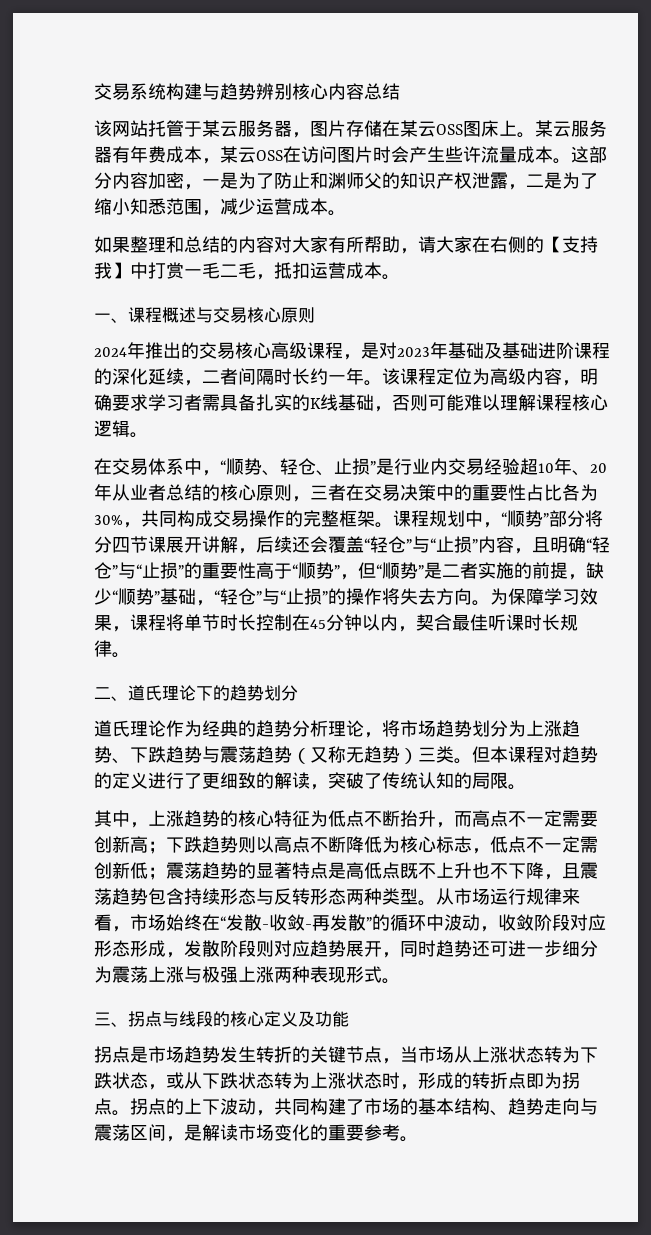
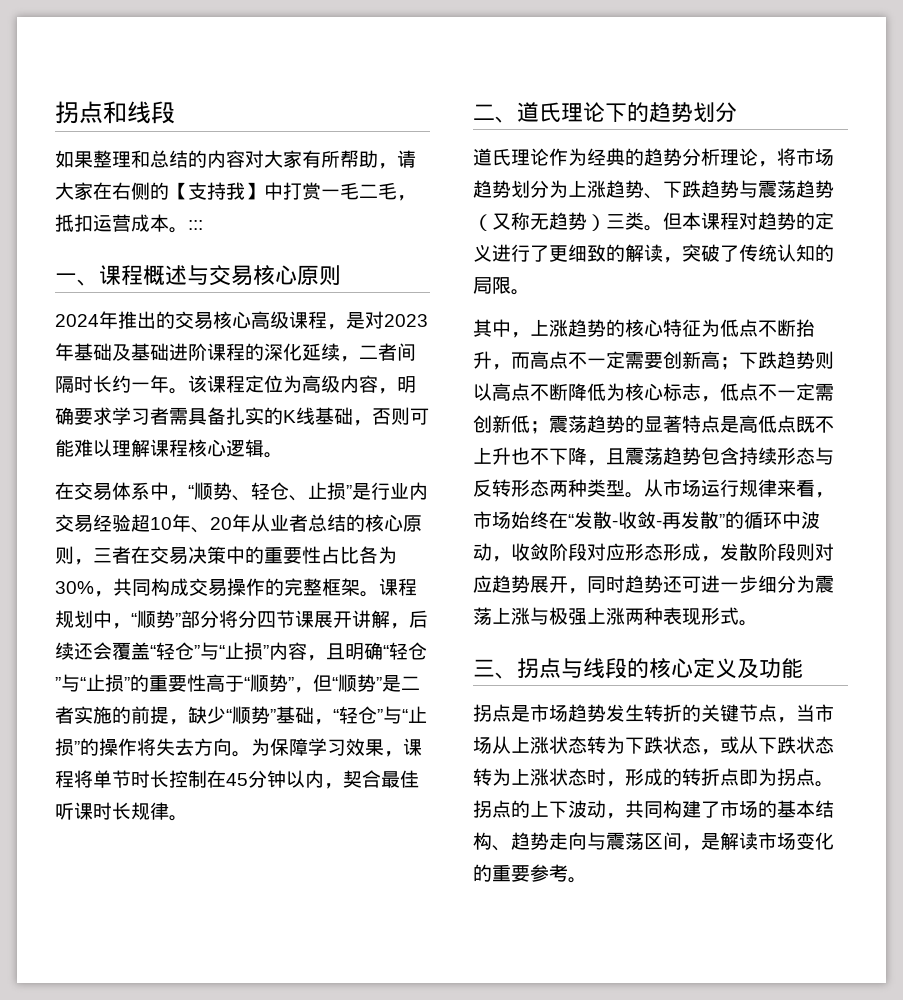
- 交易系统构建与趋势辨别核心内容总结
- 该网站托管于某云服务器，图片存储在某云OSS图床上。某云服务器有年费成本，某云OSS在访问图片时会产生些许流量成本。这部分内容加密，一是为了防止和渊师父的知识产权泄露，二是为了缩小知悉范围，减少运营成本。
+ 拐点和线段
- 如果整理和总结的内容对大家有所帮助，请大家在右侧的【支持我】中打赏一毛二毛，抵扣运营成本。
+ 如果整理和总结的内容对大家有所帮助，请大家在右侧的【支持我】中打赏一毛二毛，抵扣运营成本。:::

